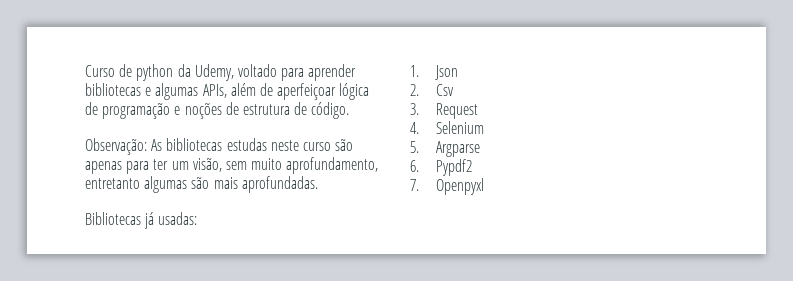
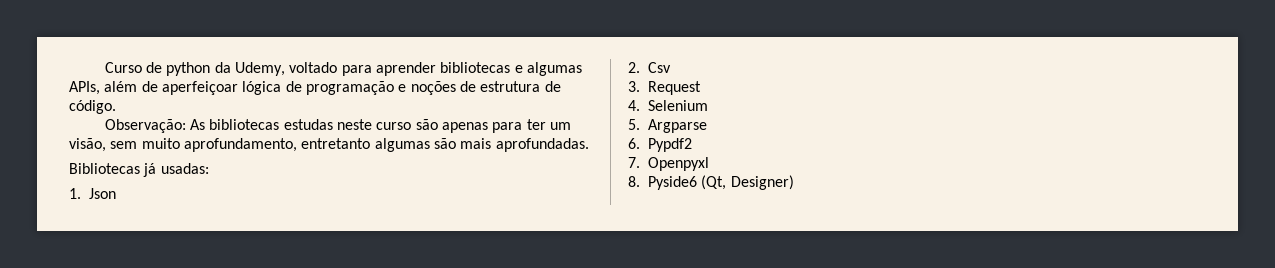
+ 8. Pyside6 (Qt, Designer)

